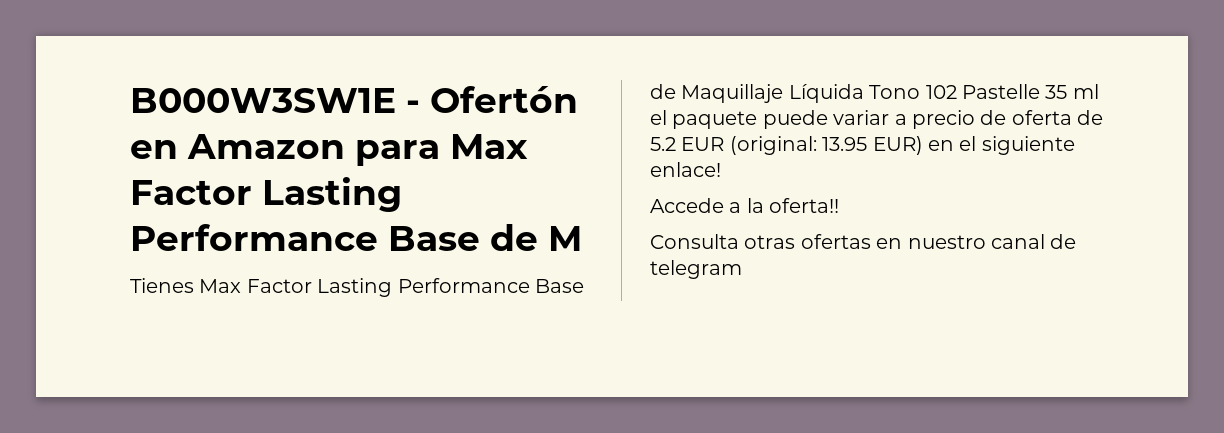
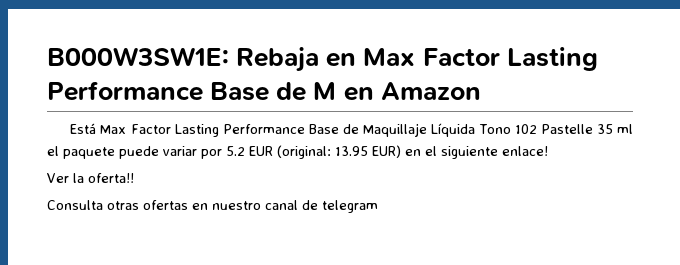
- B000W3SW1E - Ofertón en Amazon para Max Factor Lasting Performance Base de M
- Tienes Max Factor Lasting Performance Base de Maquillaje Líquida Tono 102 Pastelle 35 ml el paquete puede variar a precio de oferta de 5.2 EUR (original: 13.95 EUR) en el siguiente enlace!
+ B000W3SW1E: Rebaja en Max Factor Lasting Performance Base de M en Amazon
+ Está Max Factor Lasting Performance Base de Maquillaje Líquida Tono 102 Pastelle 35 ml el paquete puede variar por 5.2 EUR (original: 13.95 EUR) en el siguiente enlace!
- Accede a la oferta!!
+ Ver la oferta!!

